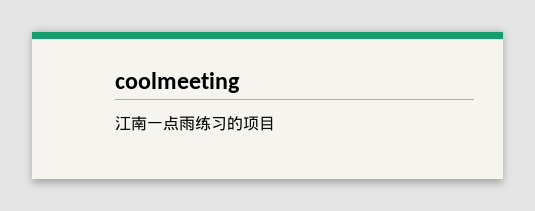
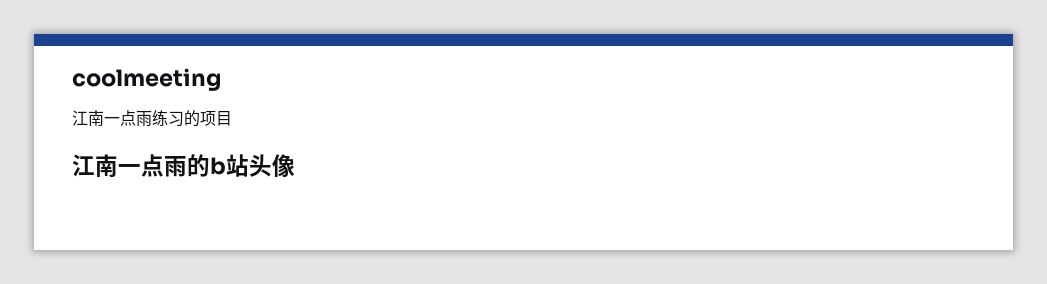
+ 江南一点雨的b站头像

